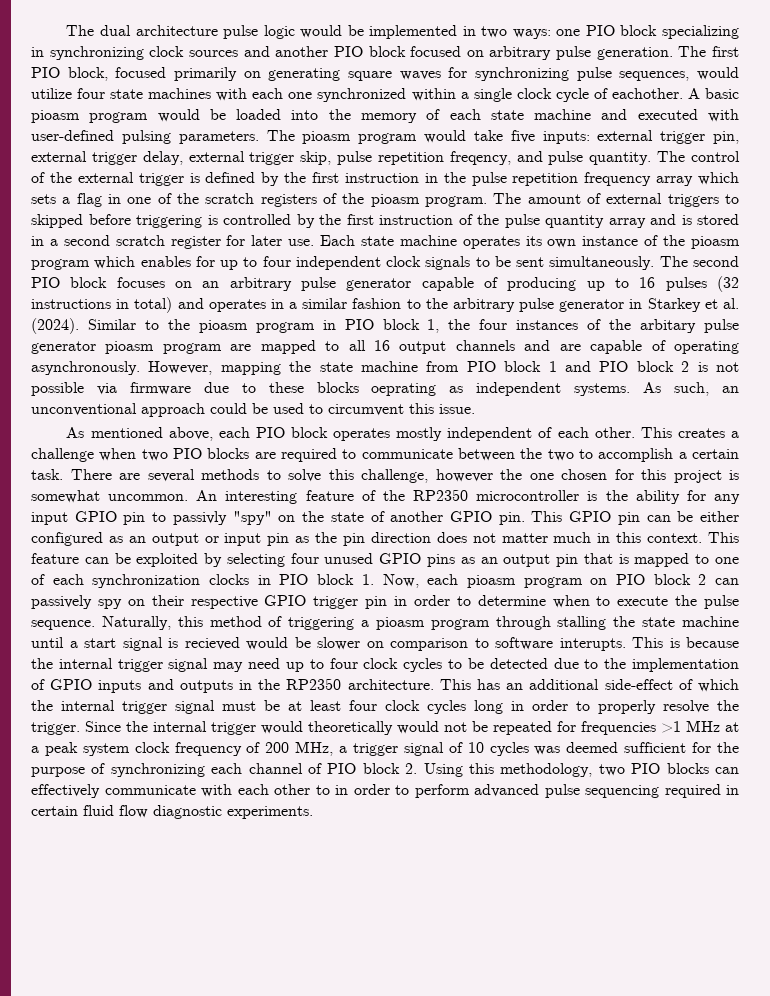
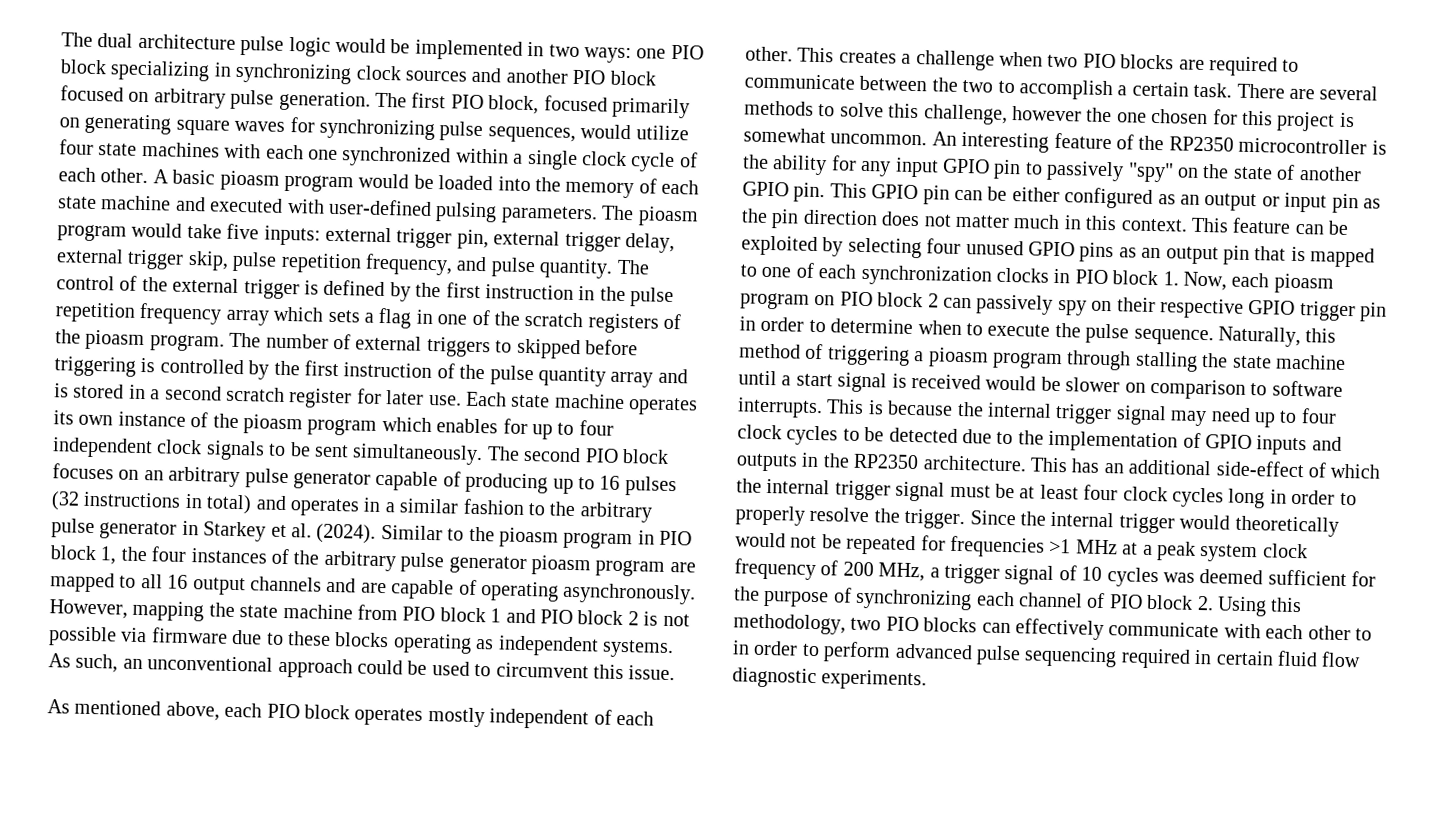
- The first PIO block, focused primarily on generating square waves for synchronizing pulse sequences, would utilize four state machines with each one synchronized within a single clock cycle of eachother.
+ The first PIO block, focused primarily on generating square waves for synchronizing pulse sequences, would utilize four state machines with each one synchronized within a single clock cycle of each other.
- The pioasm program would take five inputs: external trigger pin, external trigger delay, external trigger skip, pulse repetition freqency, and pulse quantity.
+ The pioasm program would take five inputs: external trigger pin, external trigger delay, external trigger skip, pulse repetition frequency, and pulse quantity.
- The amount of external triggers to skipped before triggering is controlled by the first instruction of the pulse quantity array and is stored in a second scratch register for later use.
+ The number of external triggers to skipped before triggering is controlled by the first instruction of the pulse quantity array and is stored in a second scratch register for later use.
- Similar to the pioasm program in PIO block 1, the four instances of the arbitary pulse generator pioasm program are mapped to all 16 output channels and are capable of operating asynchronously.
+ Similar to the pioasm program in PIO block 1, the four instances of the arbitrary pulse generator pioasm program are mapped to all 16 output channels and are capable of operating asynchronously.
- However, mapping the state machine from PIO block 1 and PIO block 2 is not possible via firmware due to these blocks oeprating as independent systems.
+ However, mapping the state machine from PIO block 1 and PIO block 2 is not possible via firmware due to these blocks operating as independent systems.
- An interesting feature of the RP2350 microcontroller is the ability for any input GPIO pin to passivly "spy" on the state of another GPIO pin.
+ An interesting feature of the RP2350 microcontroller is the ability for any input GPIO pin to passively "spy" on the state of another GPIO pin.
- Naturally, this method of triggering a pioasm program through stalling the state machine until a start signal is recieved would be slower on comparison to software interupts.
+ Naturally, this method of triggering a pioasm program through stalling the state machine until a start signal is received would be slower on comparison to software interrupts.

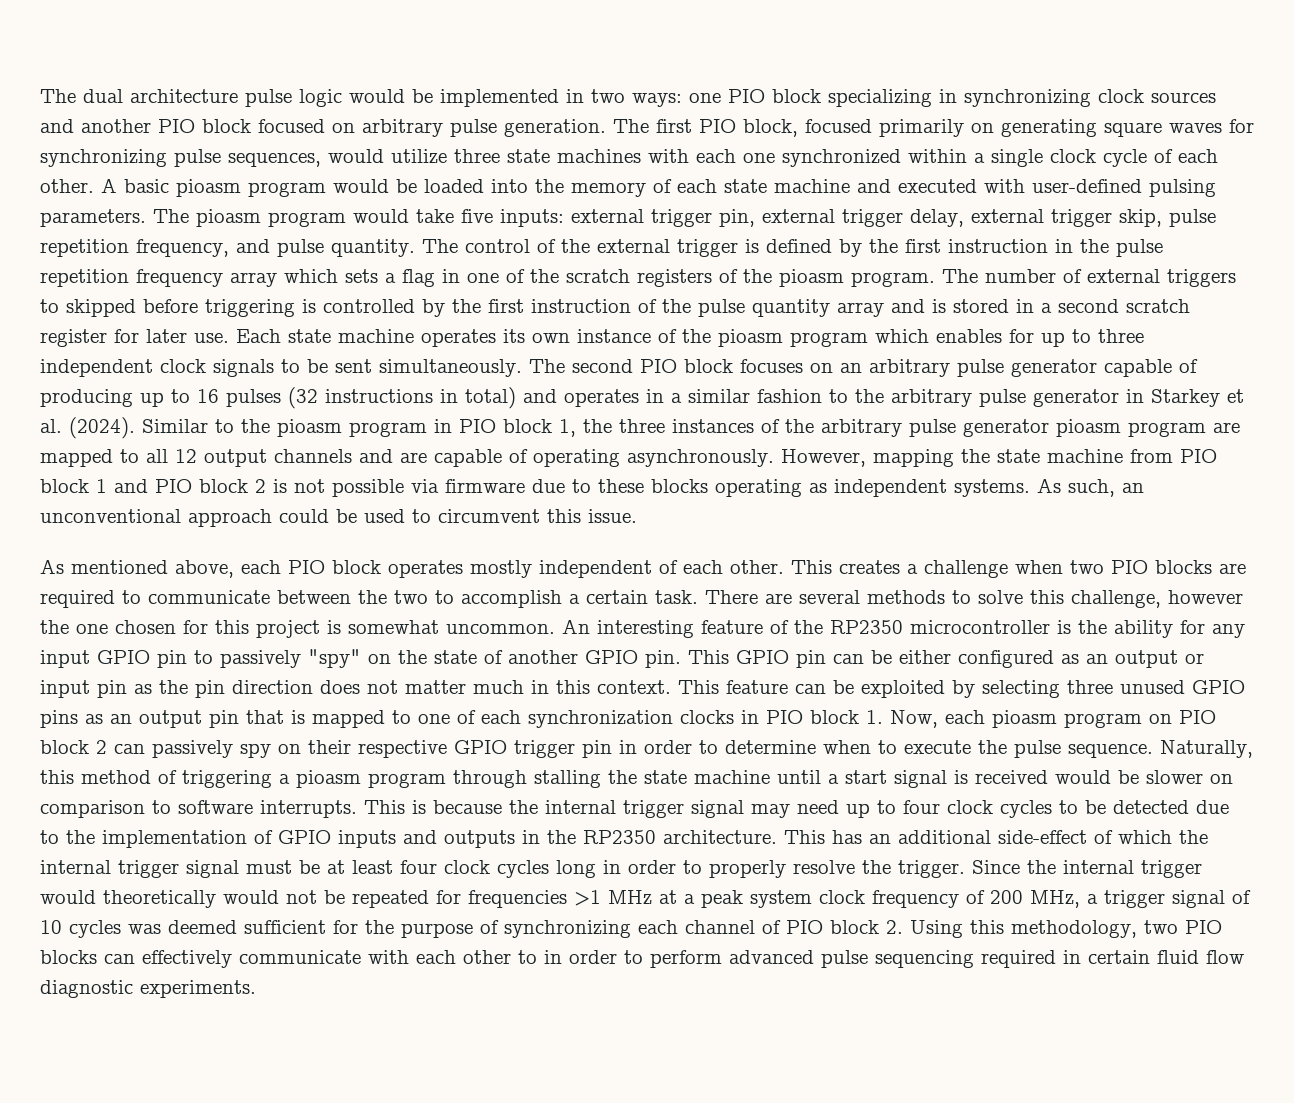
- The first PIO block, focused primarily on generating square waves for synchronizing pulse sequences, would utilize four state machines with each one synchronized within a single clock cycle of each other.
+ The first PIO block, focused primarily on generating square waves for synchronizing pulse sequences, would utilize three state machines with each one synchronized within a single clock cycle of each other.
- Each state machine operates its own instance of the pioasm program which enables for up to four independent clock signals to be sent simultaneously.
+ Each state machine operates its own instance of the pioasm program which enables for up to three independent clock signals to be sent simultaneously.
- Similar to the pioasm program in PIO block 1, the four instances of the arbitrary pulse generator pioasm program are mapped to all 16 output channels and are capable of operating asynchronously.
+ Similar to the pioasm program in PIO block 1, the three instances of the arbitrary pulse generator pioasm program are mapped to all 12 output channels and are capable of operating asynchronously.
- This feature can be exploited by selecting four unused GPIO pins as an output pin that is mapped to one of each synchronization clocks in PIO block 1. Now, each pioasm program on PIO block 2 can passively spy on their respective GPIO trigger pin in order to determine when to execute the pulse sequence.
+ This feature can be exploited by selecting three unused GPIO pins as an output pin that is mapped to one of each synchronization clocks in PIO block 1. Now, each pioasm program on PIO block 2 can passively spy on their respective GPIO trigger pin in order to determine when to execute the pulse sequence.

